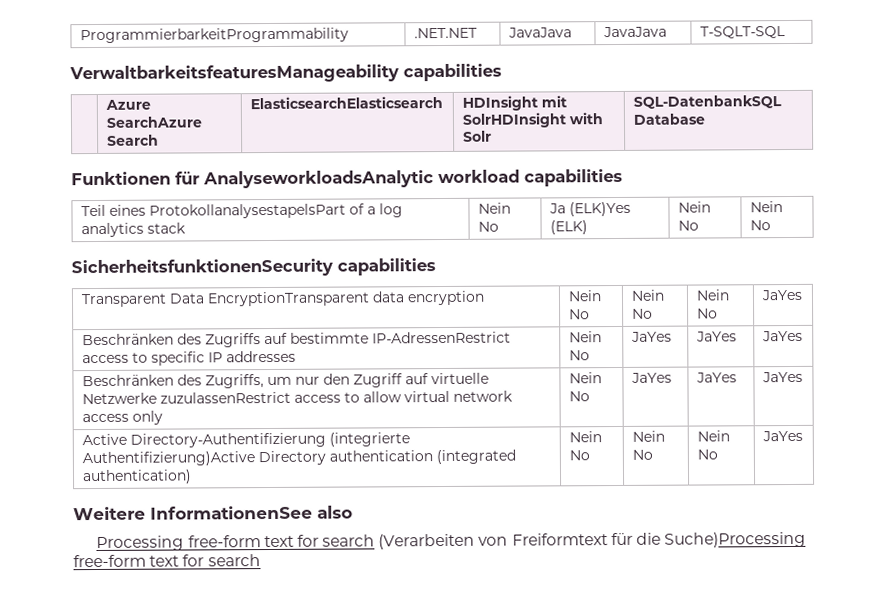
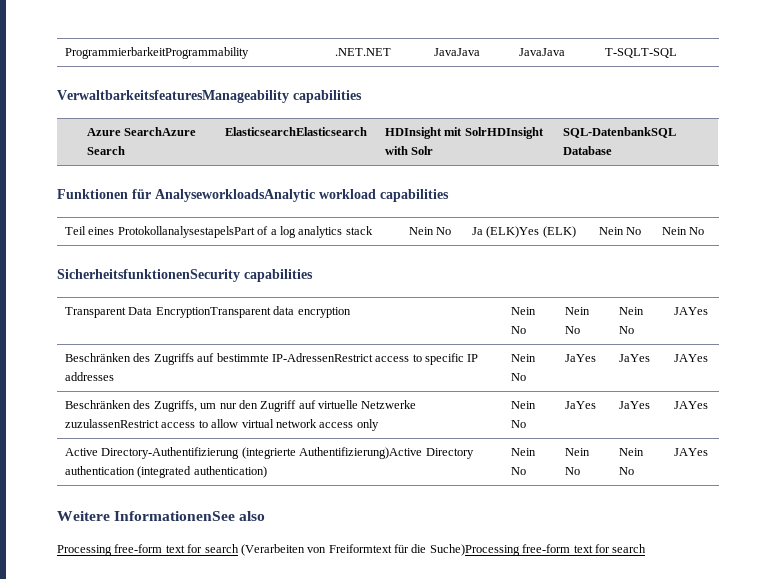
- Transparent Data EncryptionTransparent data encryption | Nein No | Nein No | Nein No | JaYes
+ Transparent Data EncryptionTransparent data encryption | Nein No | Nein No | Nein No | JAYes
- Beschränken des Zugriffs auf bestimmte IP-AdressenRestrict access to specific IP addresses | Nein No | JaYes | JaYes | JaYes
+ Beschränken des Zugriffs auf bestimmte IP-AdressenRestrict access to specific IP addresses | Nein No | JaYes | JaYes | JAYes
- Beschränken des Zugriffs, um nur den Zugriff auf virtuelle Netzwerke zuzulassenRestrict access to allow virtual network access only | Nein No | JaYes | JaYes | JaYes
+ Beschränken des Zugriffs, um nur den Zugriff auf virtuelle Netzwerke zuzulassenRestrict access to allow virtual network access only | Nein No | JaYes | JaYes | JAYes
- Active Directory-Authentifizierung (integrierte Authentifizierung)Active Directory authentication (integrated authentication) | Nein No | Nein No | Nein No | JaYes
+ Active Directory-Authentifizierung (integrierte Authentifizierung)Active Directory authentication (integrated authentication) | Nein No | Nein No | Nein No | JAYes

